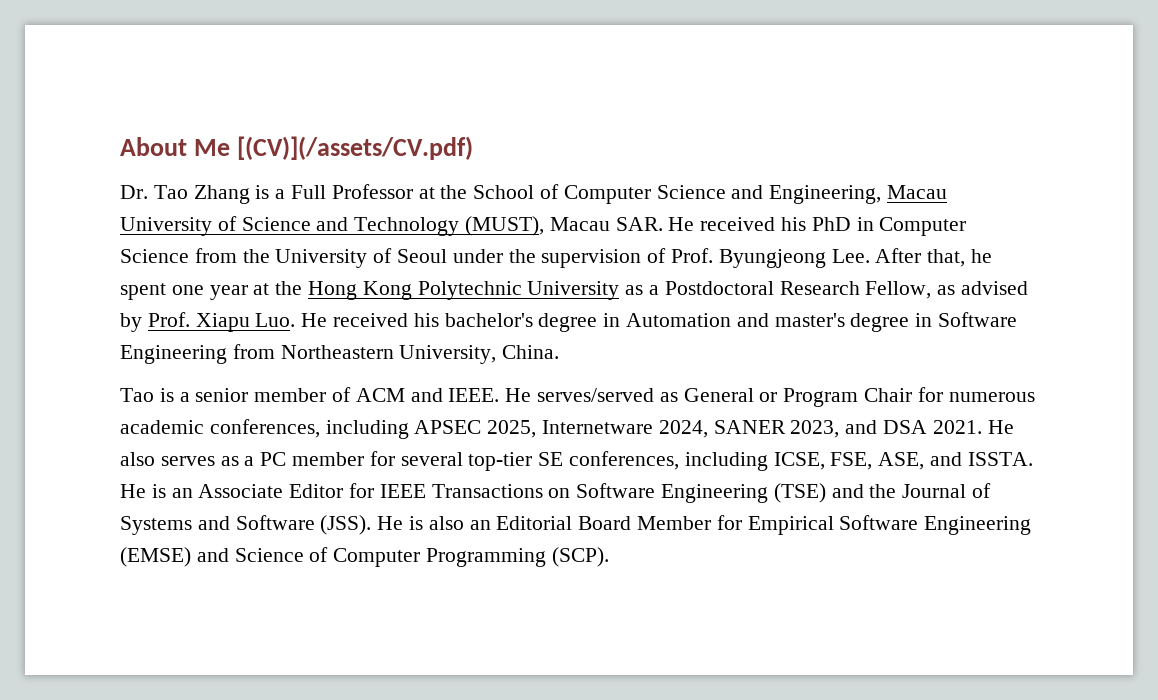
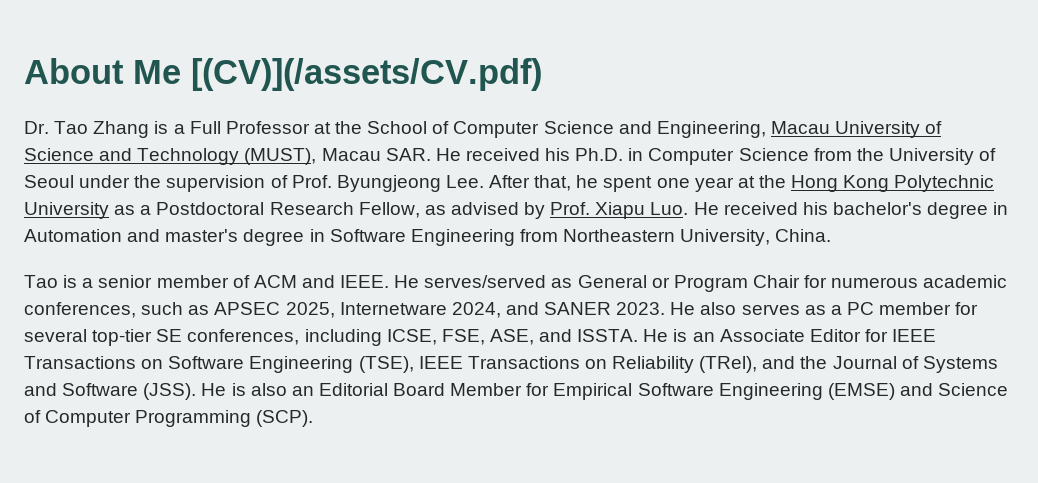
- Dr. Tao Zhang is a Full Professor at the School of Computer Science and Engineering, Macau University of Science and Technology (MUST), Macau SAR. He received his PhD in Computer Science from the University of Seoul under the supervision of Prof. Byungjeong Lee. After that, he spent one year at the Hong Kong Polytechnic University as a Postdoctoral Research Fellow, as advised by Prof. Xiapu Luo. He received his bachelor's degree in Automation and master's degree in Software Engineering from Northeastern University, China.
+ Dr. Tao Zhang is a Full Professor at the School of Computer Science and Engineering, Macau University of Science and Technology (MUST), Macau SAR. He received his Ph.D. in Computer Science from the University of Seoul under the supervision of Prof. Byungjeong Lee. After that, he spent one year at the Hong Kong Polytechnic University as a Postdoctoral Research Fellow, as advised by Prof. Xiapu Luo. He received his bachelor's degree in Automation and master's degree in Software Engineering from Northeastern University, China.
- He serves/served as General or Program Chair for numerous academic conferences, including APSEC 2025, Internetware 2024, SANER 2023, and DSA 2021.
+ He serves/served as General or Program Chair for numerous academic conferences, such as APSEC 2025, Internetware 2024, and SANER 2023.
- He is an Associate Editor for IEEE Transactions on Software Engineering (TSE) and the Journal of Systems and Software (JSS).
+ He is an Associate Editor for IEEE Transactions on Software Engineering (TSE), IEEE Transactions on Reliability (TRel), and the Journal of Systems and Software (JSS).

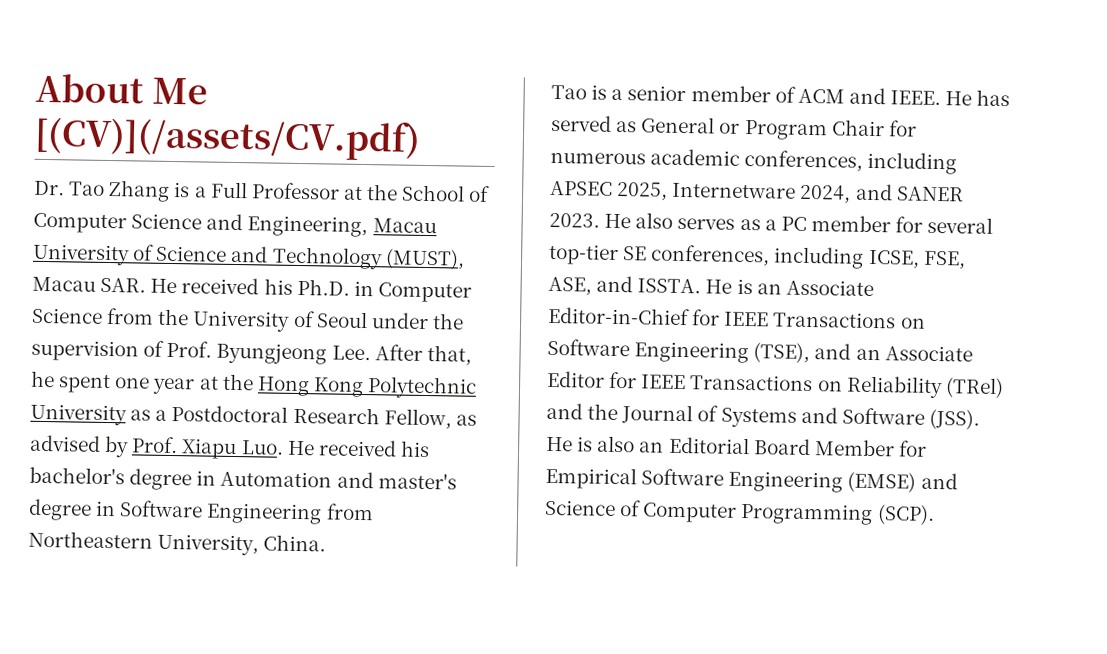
- He serves/served as General or Program Chair for numerous academic conferences, such as APSEC 2025, Internetware 2024, and SANER 2023.
+ He has served as General or Program Chair for numerous academic conferences, including APSEC 2025, Internetware 2024, and SANER 2023.
- He is an Associate Editor for IEEE Transactions on Software Engineering (TSE), IEEE Transactions on Reliability (TRel), and the Journal of Systems and Software (JSS).
+ He is an Associate Editor-in-Chief for IEEE Transactions on Software Engineering (TSE), and an Associate Editor for IEEE Transactions on Reliability (TRel) and the Journal of Systems and Software (JSS).

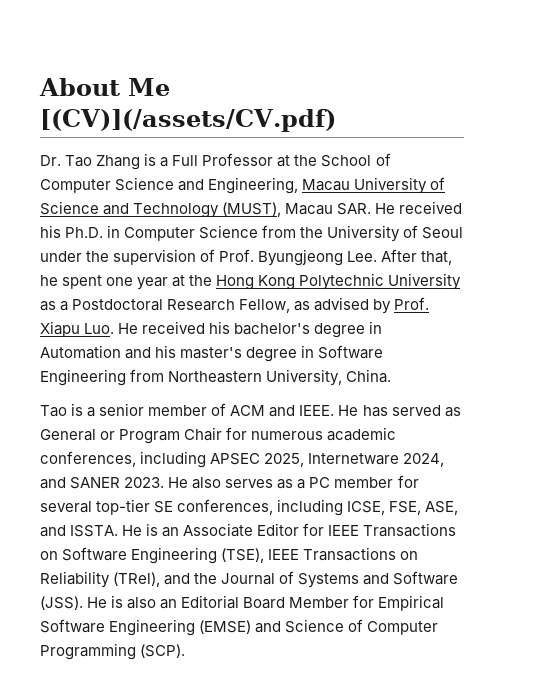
- Dr. Tao Zhang is a Full Professor at the School of Computer Science and Engineering, Macau University of Science and Technology (MUST), Macau SAR. He received his Ph.D. in Computer Science from the University of Seoul under the supervision of Prof. Byungjeong Lee. After that, he spent one year at the Hong Kong Polytechnic University as a Postdoctoral Research Fellow, as advised by Prof. Xiapu Luo. He received his bachelor's degree in Automation and master's degree in Software Engineering from Northeastern University, China.
+ Dr. Tao Zhang is a Full Professor at the School of Computer Science and Engineering, Macau University of Science and Technology (MUST), Macau SAR. He received his Ph.D. in Computer Science from the University of Seoul under the supervision of Prof. Byungjeong Lee. After that, he spent one year at the Hong Kong Polytechnic University as a Postdoctoral Research Fellow, as advised by Prof. Xiapu Luo. He received his bachelor's degree in Automation and his master's degree in Software Engineering from Northeastern University, China.
- He is an Associate Editor-in-Chief for IEEE Transactions on Software Engineering (TSE), and an Associate Editor for IEEE Transactions on Reliability (TRel) and the Journal of Systems and Software (JSS).
+ He is an Associate Editor for IEEE Transactions on Software Engineering (TSE), IEEE Transactions on Reliability (TRel), and the Journal of Systems and Software (JSS).

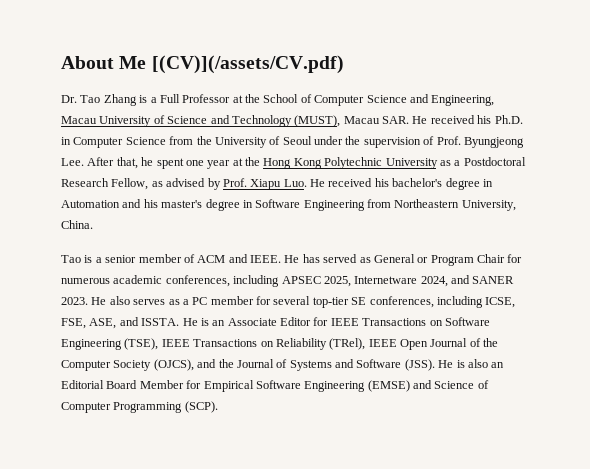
- He is an Associate Editor for IEEE Transactions on Software Engineering (TSE), IEEE Transactions on Reliability (TRel), and the Journal of Systems and Software (JSS).
+ He is an Associate Editor for IEEE Transactions on Software Engineering (TSE), IEEE Transactions on Reliability (TRel), IEEE Open Journal of the Computer Society (OJCS), and the Journal of Systems and Software (JSS).

